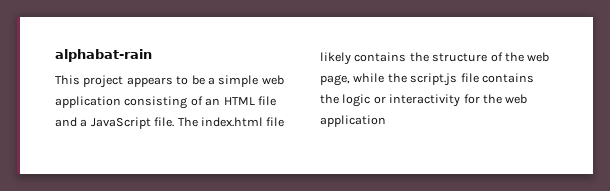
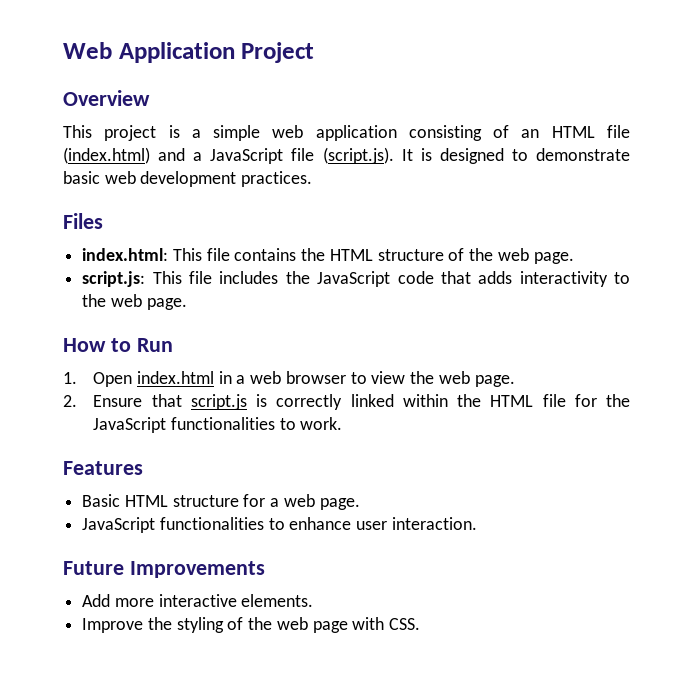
- alphabat-rain
+ Web Application Project
+ Overview
- This project appears to be a simple web application consisting of an HTML file and a JavaScript file. The index.html file likely contains the structure of the web page, while the script.js file contains the logic or interactivity for the web application
+ This project is a simple web application consisting of an HTML file (index.html) and a JavaScript file (script.js). It is designed to demonstrate basic web development practices.
+ Files
+ index.html: This file contains the HTML structure of the web page.
+ script.js: This file includes the JavaScript code that adds interactivity to the web page.
+ How to Run
+ 1. Open index.html in a web browser to view the web page.
+ 2. Ensure that script.js is correctly linked within the HTML file for the JavaScript functionalities to work.
+ Features
+ Basic HTML structure for a web page.
+ JavaScript functionalities to enhance user interaction.
+ Future Improvements
+ Add more interactive elements.
+ Improve the styling of the web page with CSS.

